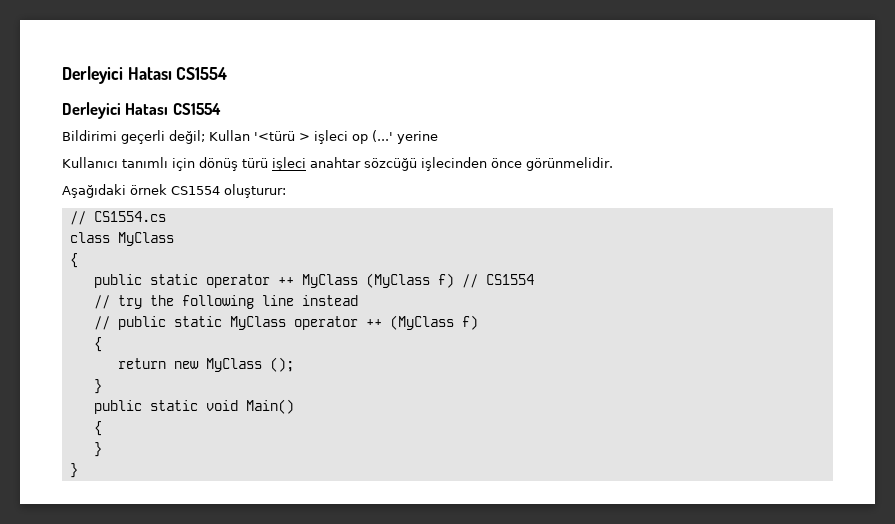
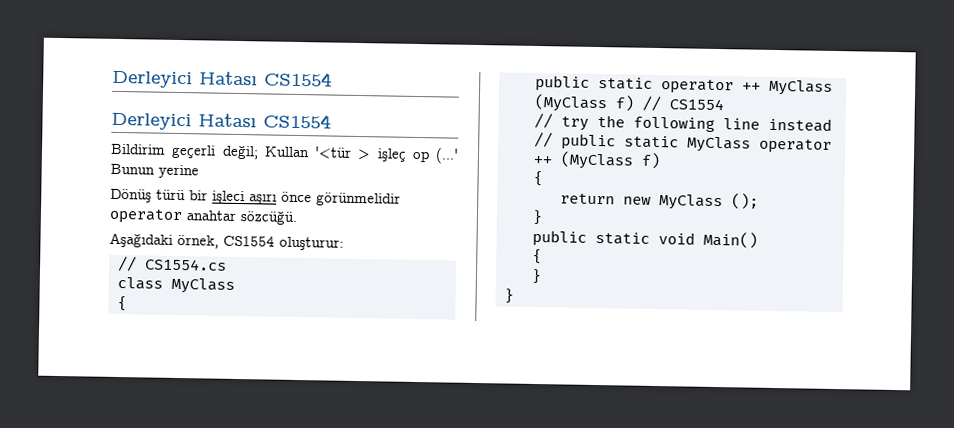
- Bildirimi geçerli değil; Kullan '<türü > işleci op (...' yerine
+ Bildirim geçerli değil; Kullan '<tür > işleç op (...' Bunun yerine
- Kullanıcı tanımlı için dönüş türü işleci anahtar sözcüğü işlecinden önce görünmelidir.
+ Dönüş türü bir işleci aşırı önce görünmelidir operator anahtar sözcüğü.
- Aşağıdaki örnek CS1554 oluşturur:
+ Aşağıdaki örnek, CS1554 oluşturur:

